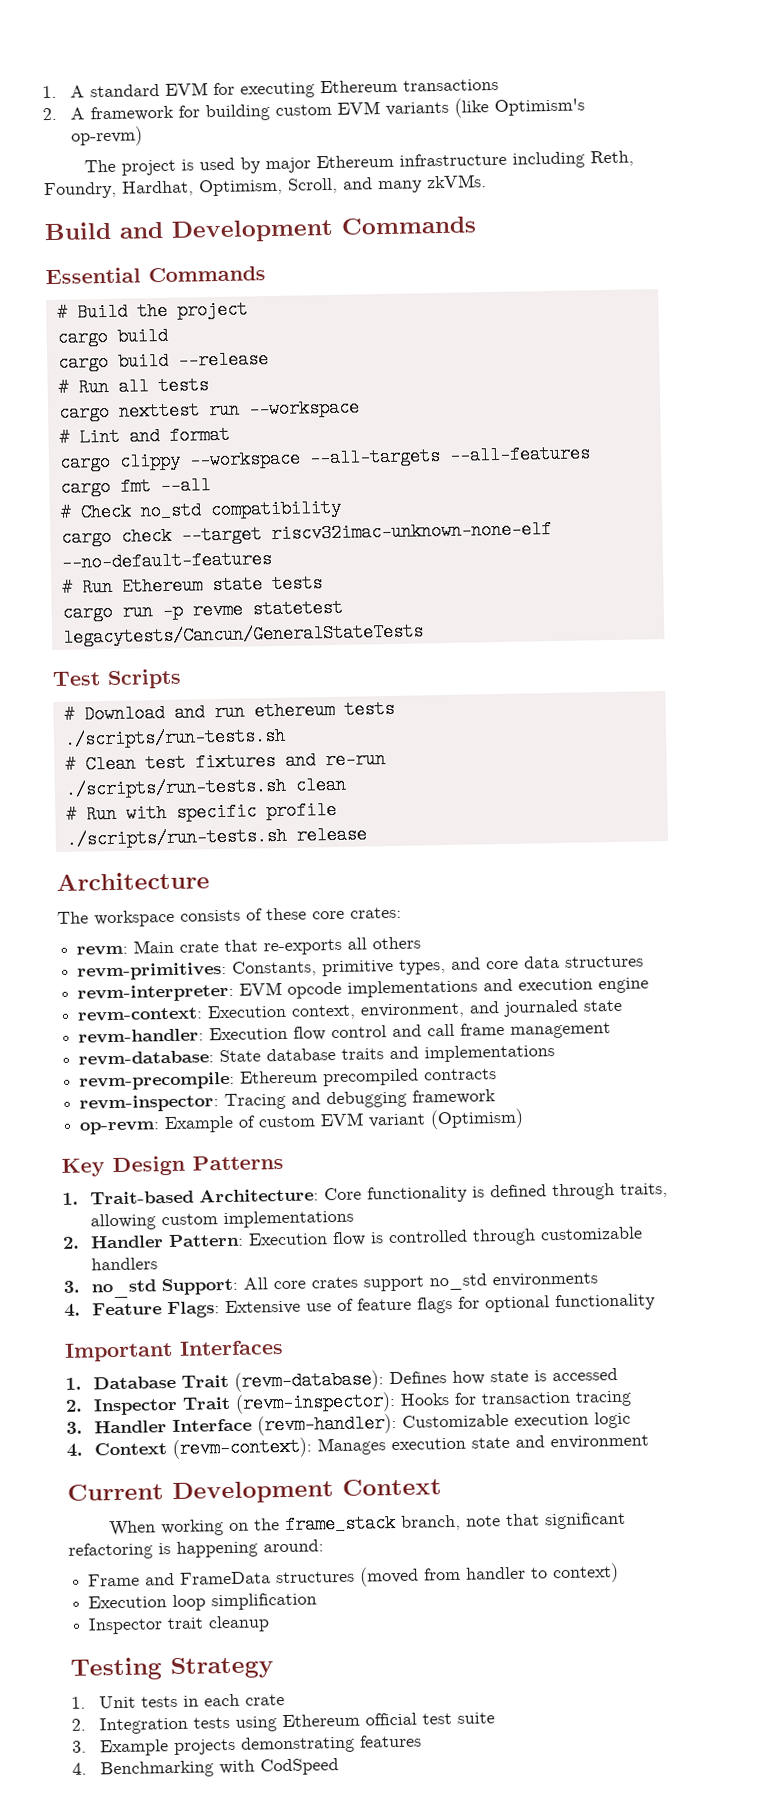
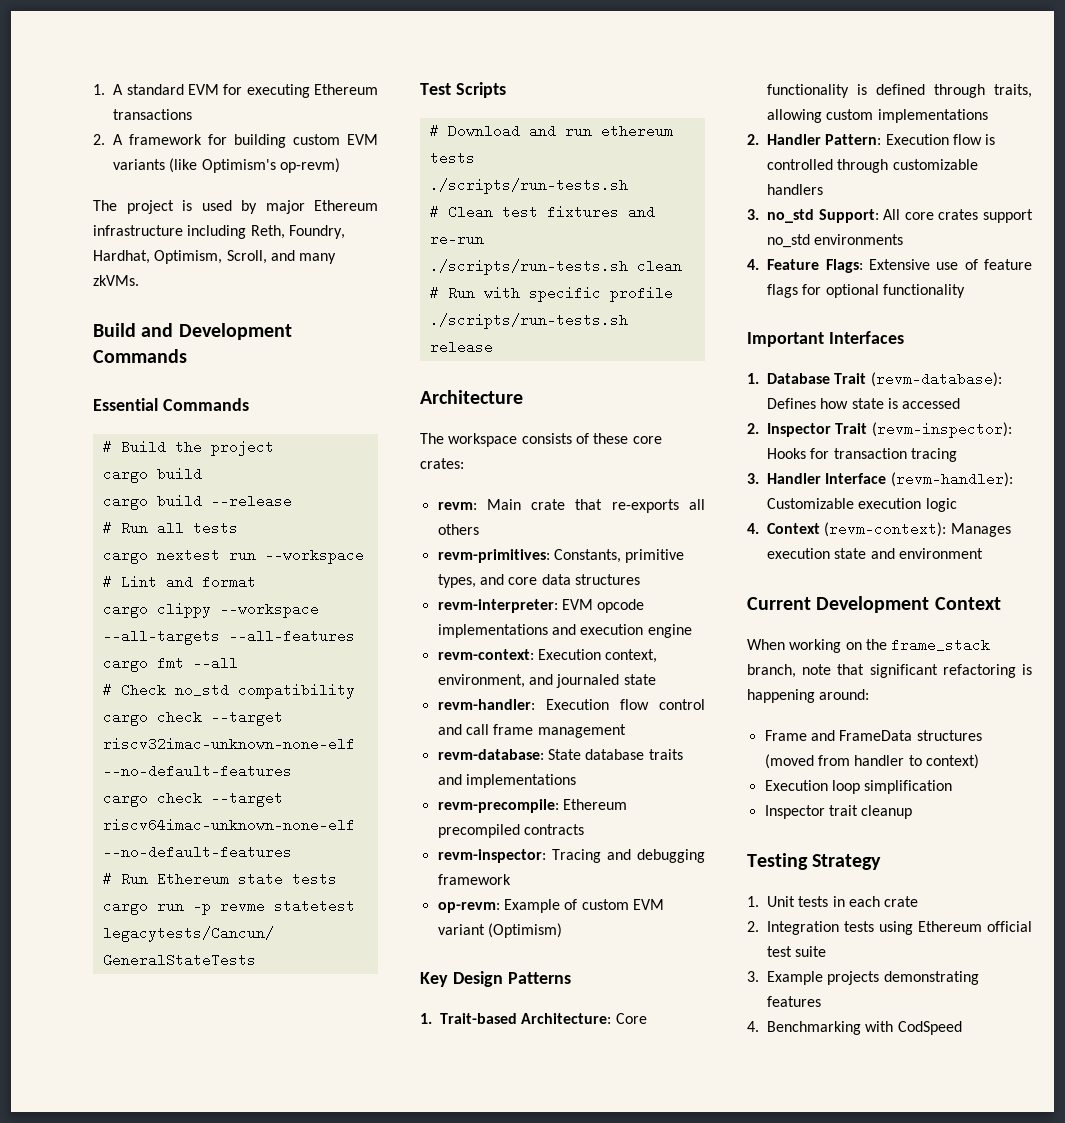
- cargo nexttest run --workspace
+ cargo nextest run --workspace
+ cargo check --target riscv64imac-unknown-none-elf --no-default-features

